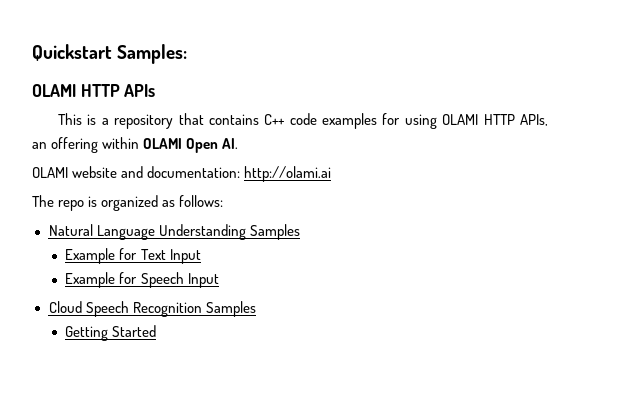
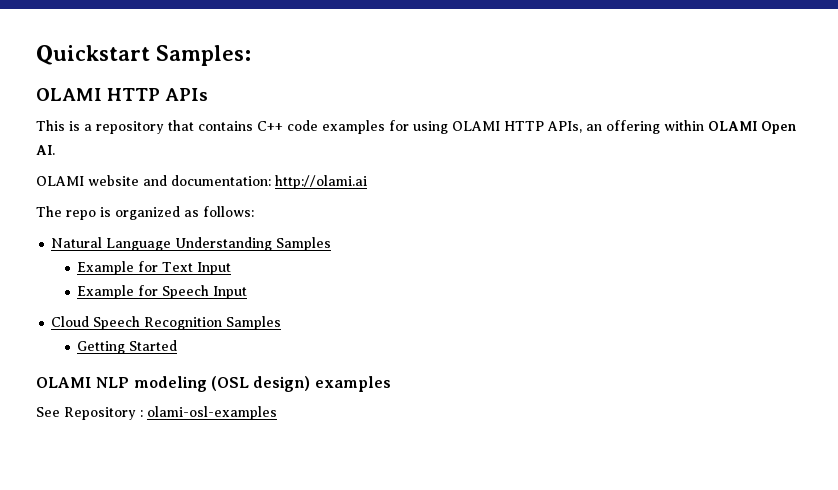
+ OLAMI NLP modeling (OSL design) examples
+ See Repository : olami-osl-examples

